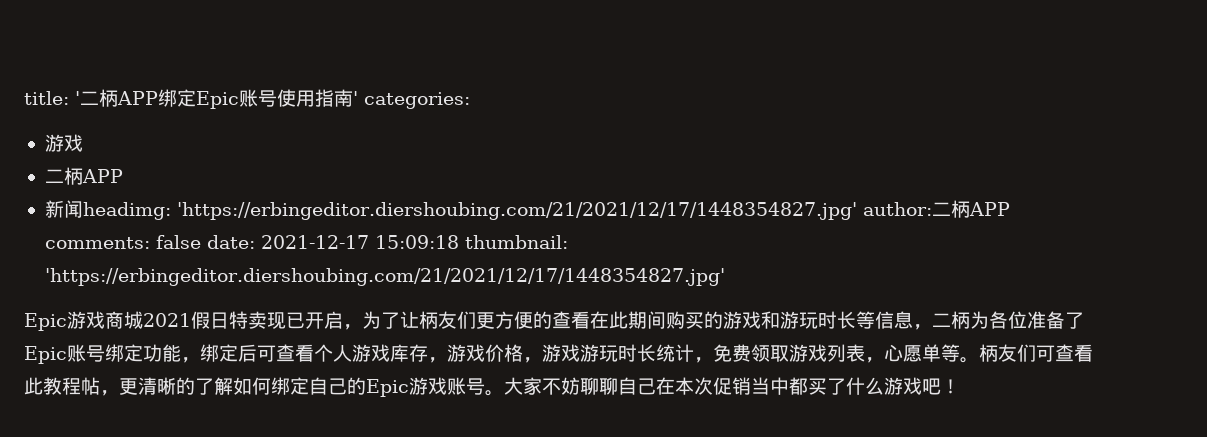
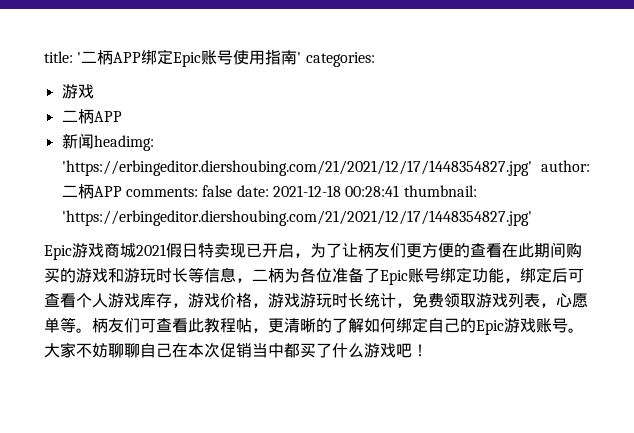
- 新闻headimg: 'https://erbingeditor.diershoubing.com/21/2021/12/17/1448354827.jpg' author:二柄APP comments: false date: 2021-12-17 15:09:18 thumbnail: 'https://erbingeditor.diershoubing.com/21/2021/12/17/1448354827.jpg'
+ 新闻headimg: 'https://erbingeditor.diershoubing.com/21/2021/12/17/1448354827.jpg' author:二柄APP comments: false date: 2021-12-18 00:28:41 thumbnail: 'https://erbingeditor.diershoubing.com/21/2021/12/17/1448354827.jpg'

